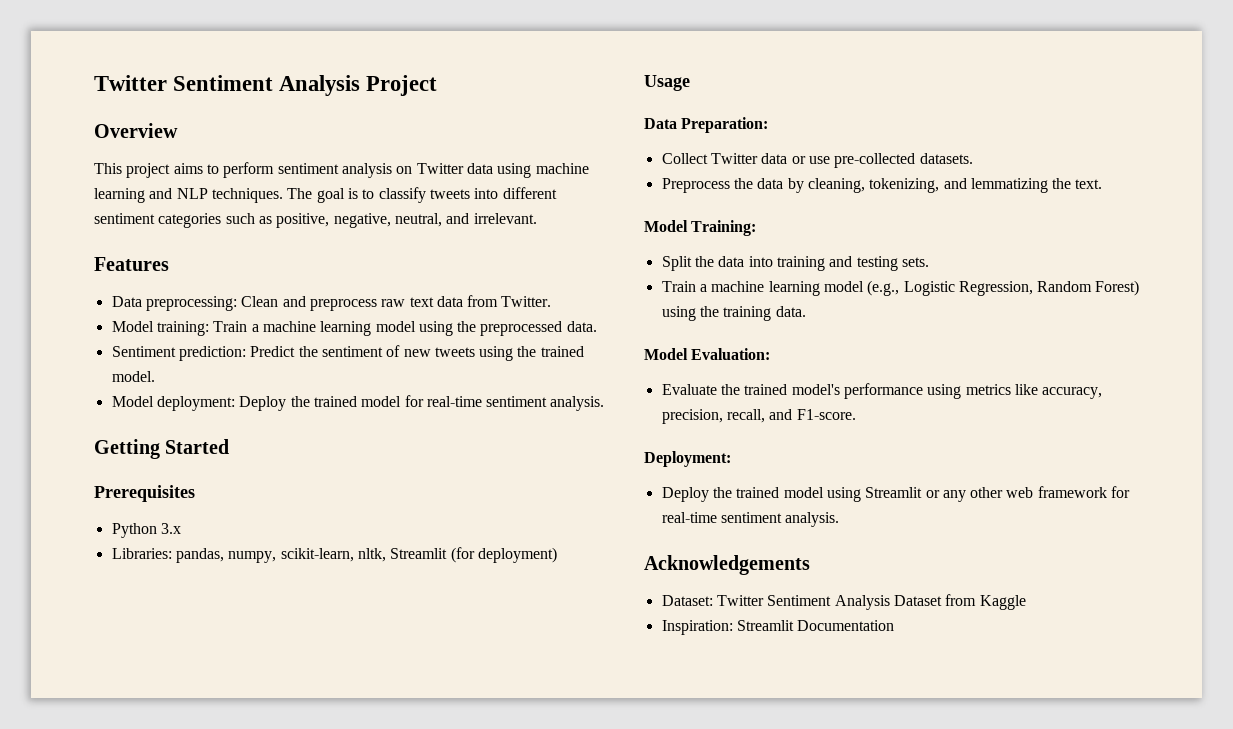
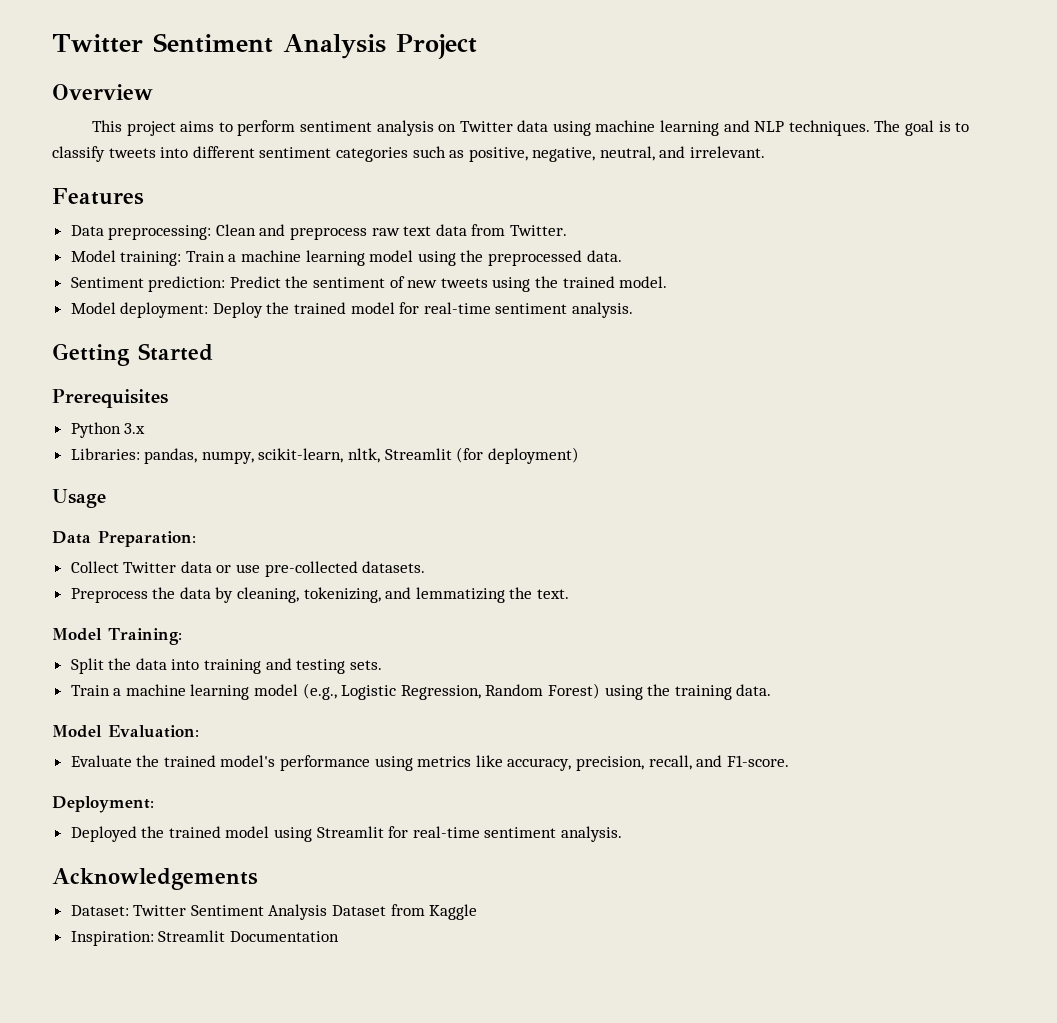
- Deploy the trained model using Streamlit or any other web framework for real-time sentiment analysis.
+ Deployed the trained model using Streamlit for real-time sentiment analysis.

